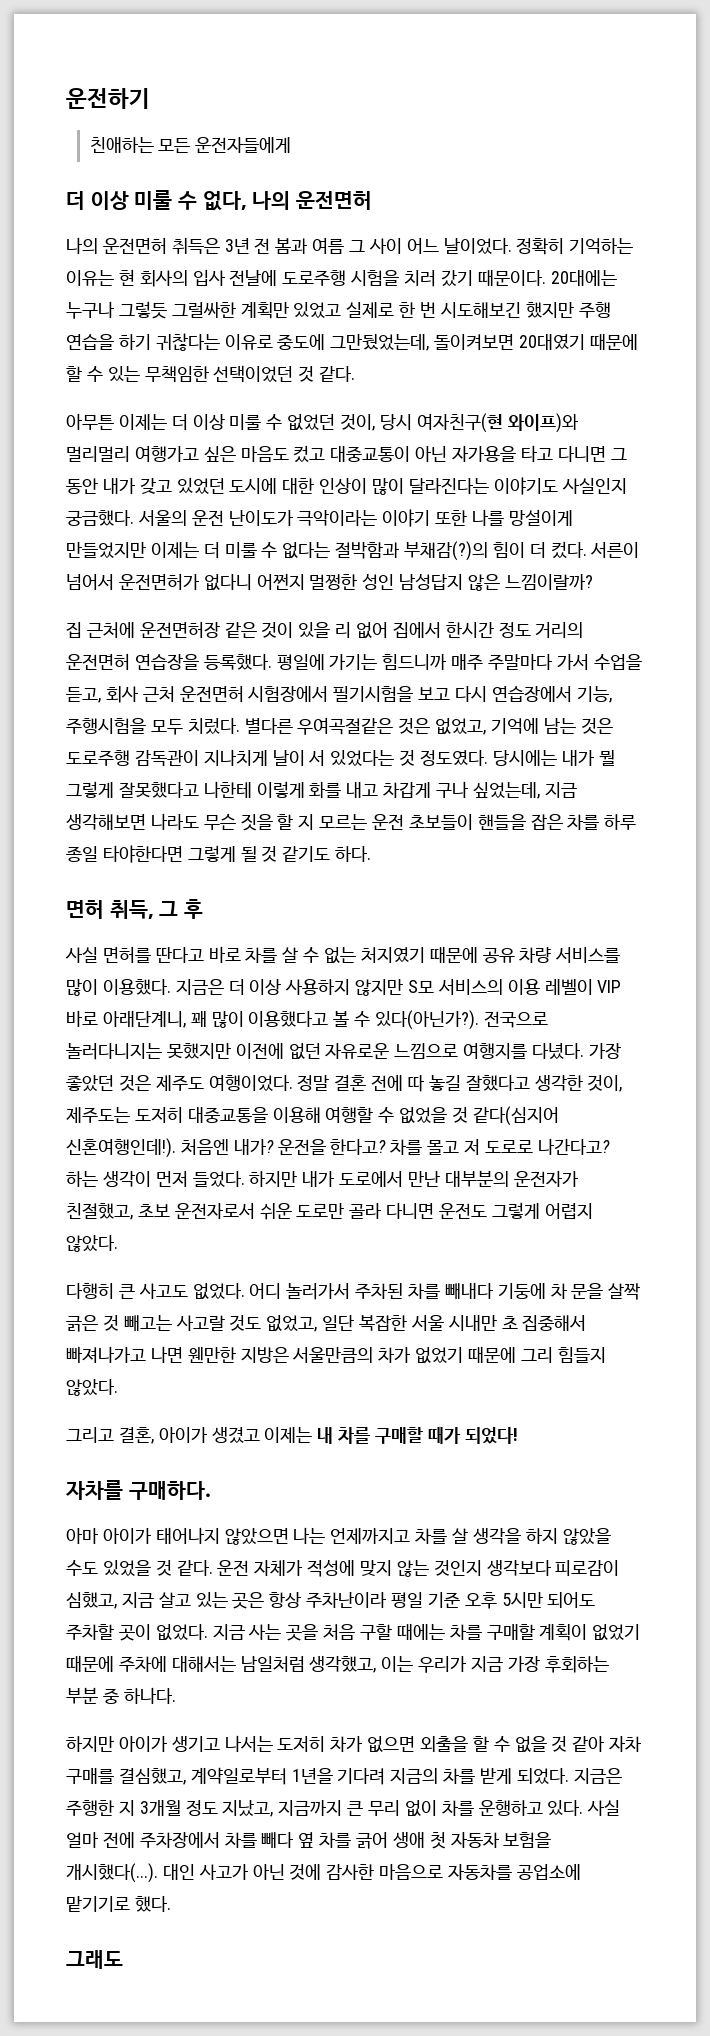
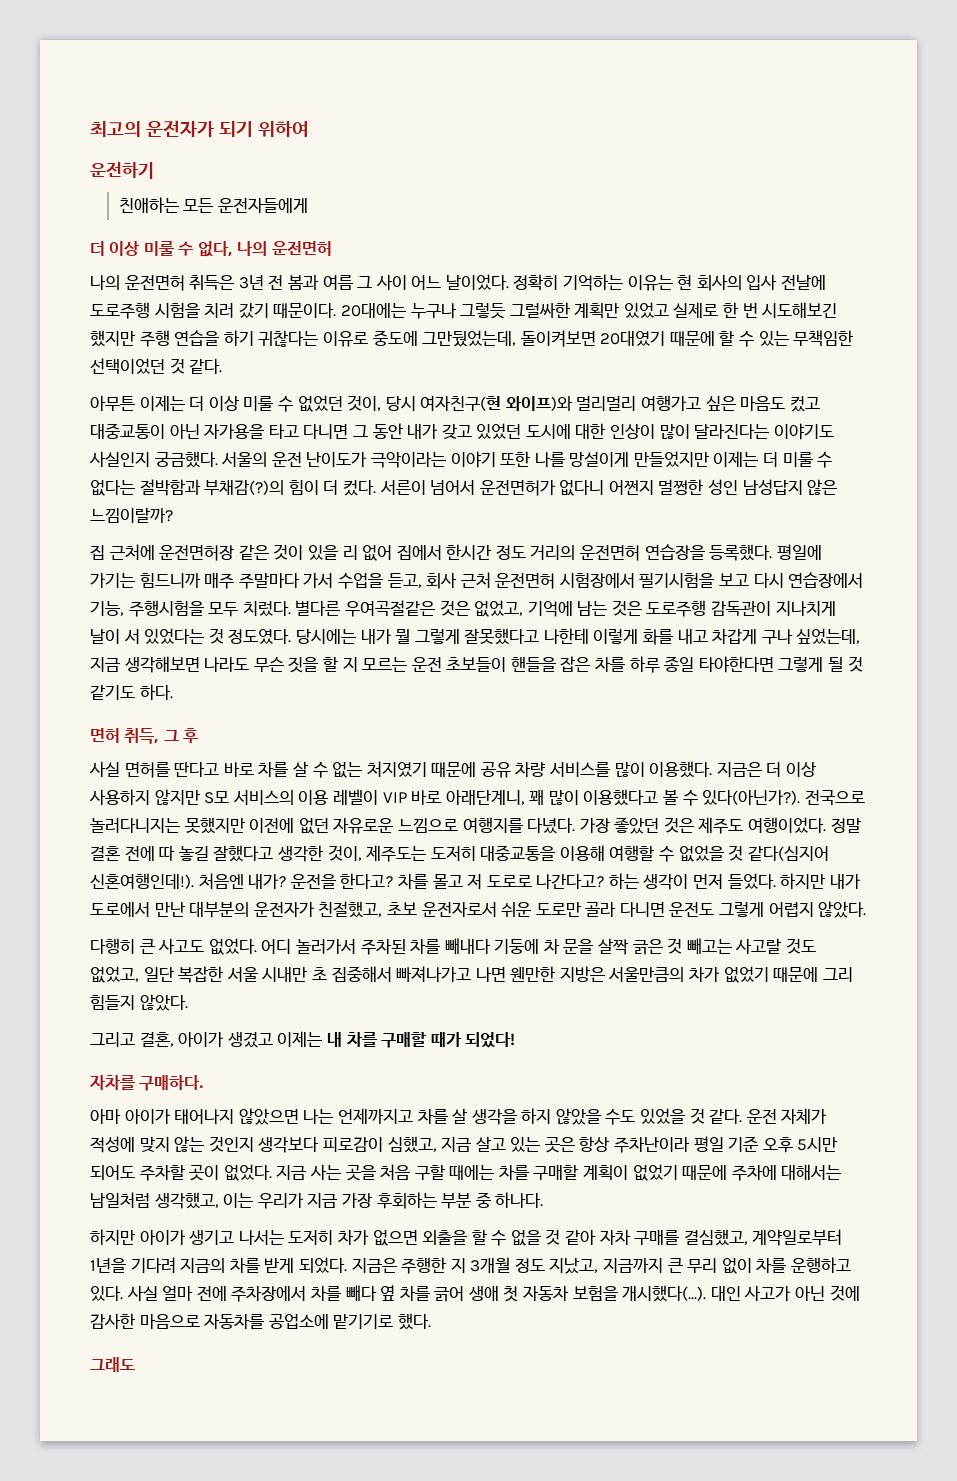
+ 최고의 운전자가 되기 위하여

